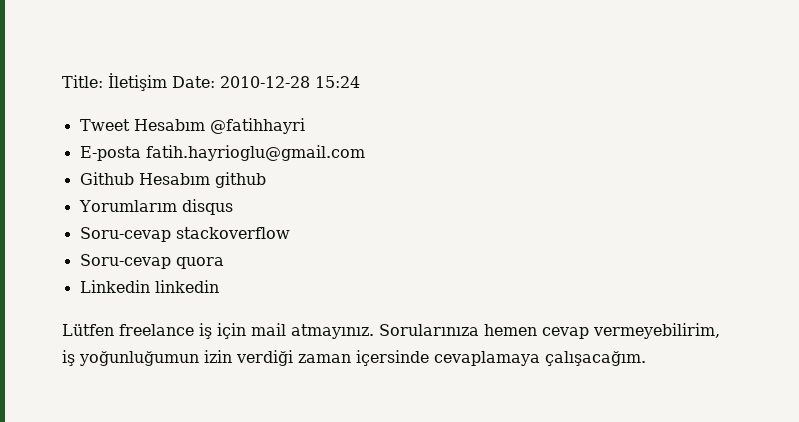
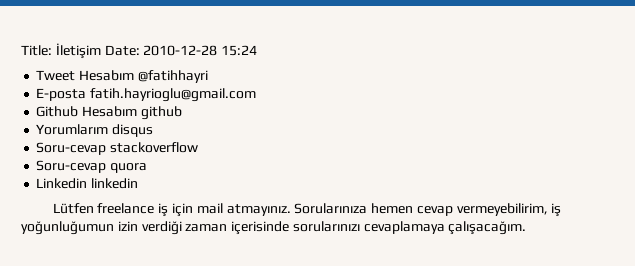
- Sorularınıza hemen cevap vermeyebilirim, iş yoğunluğumun izin verdiği zaman içersinde cevaplamaya çalışacağım.
+ Sorularınıza hemen cevap vermeyebilirim, iş yoğunluğumun izin verdiği zaman içerisinde sorularınızı cevaplamaya çalışacağım.

